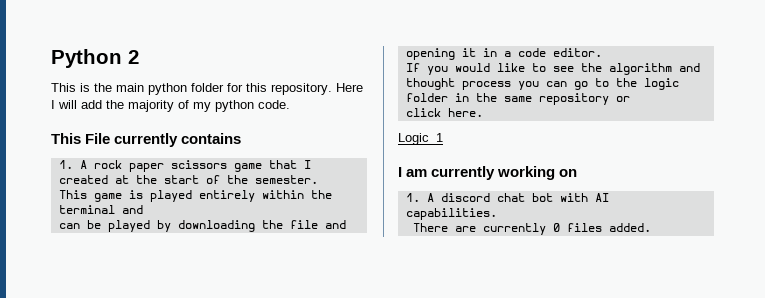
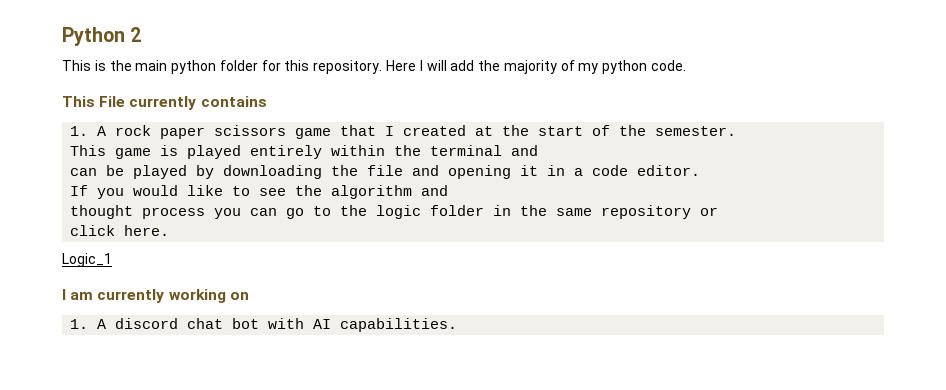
- There are currently 0 files added.

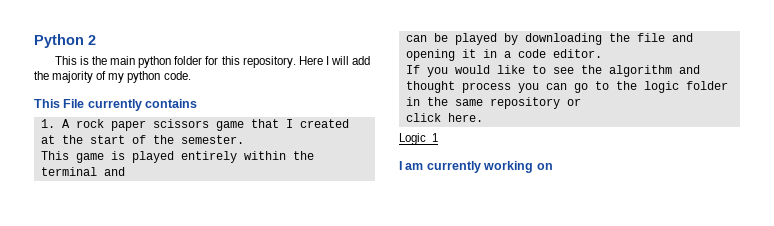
- 1. A discord chat bot with AI capabilities.

